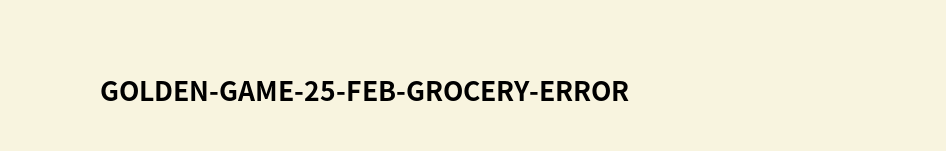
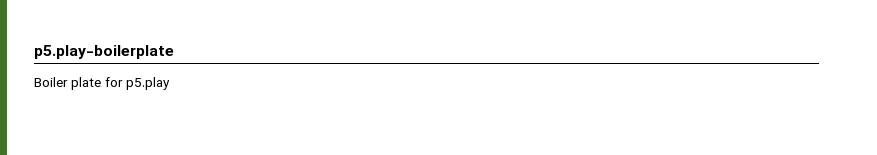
- GOLDEN-GAME-25-FEB-GROCERY-ERROR
+ p5.play-boilerplate
+ Boiler plate for p5.play

